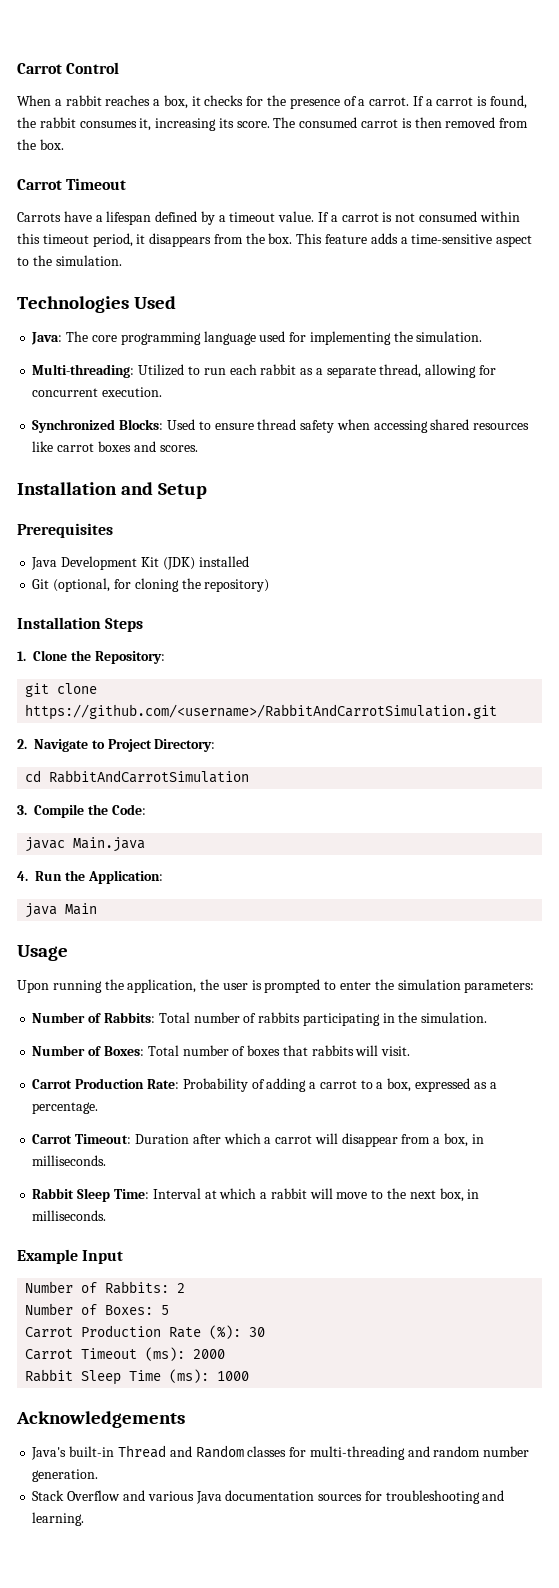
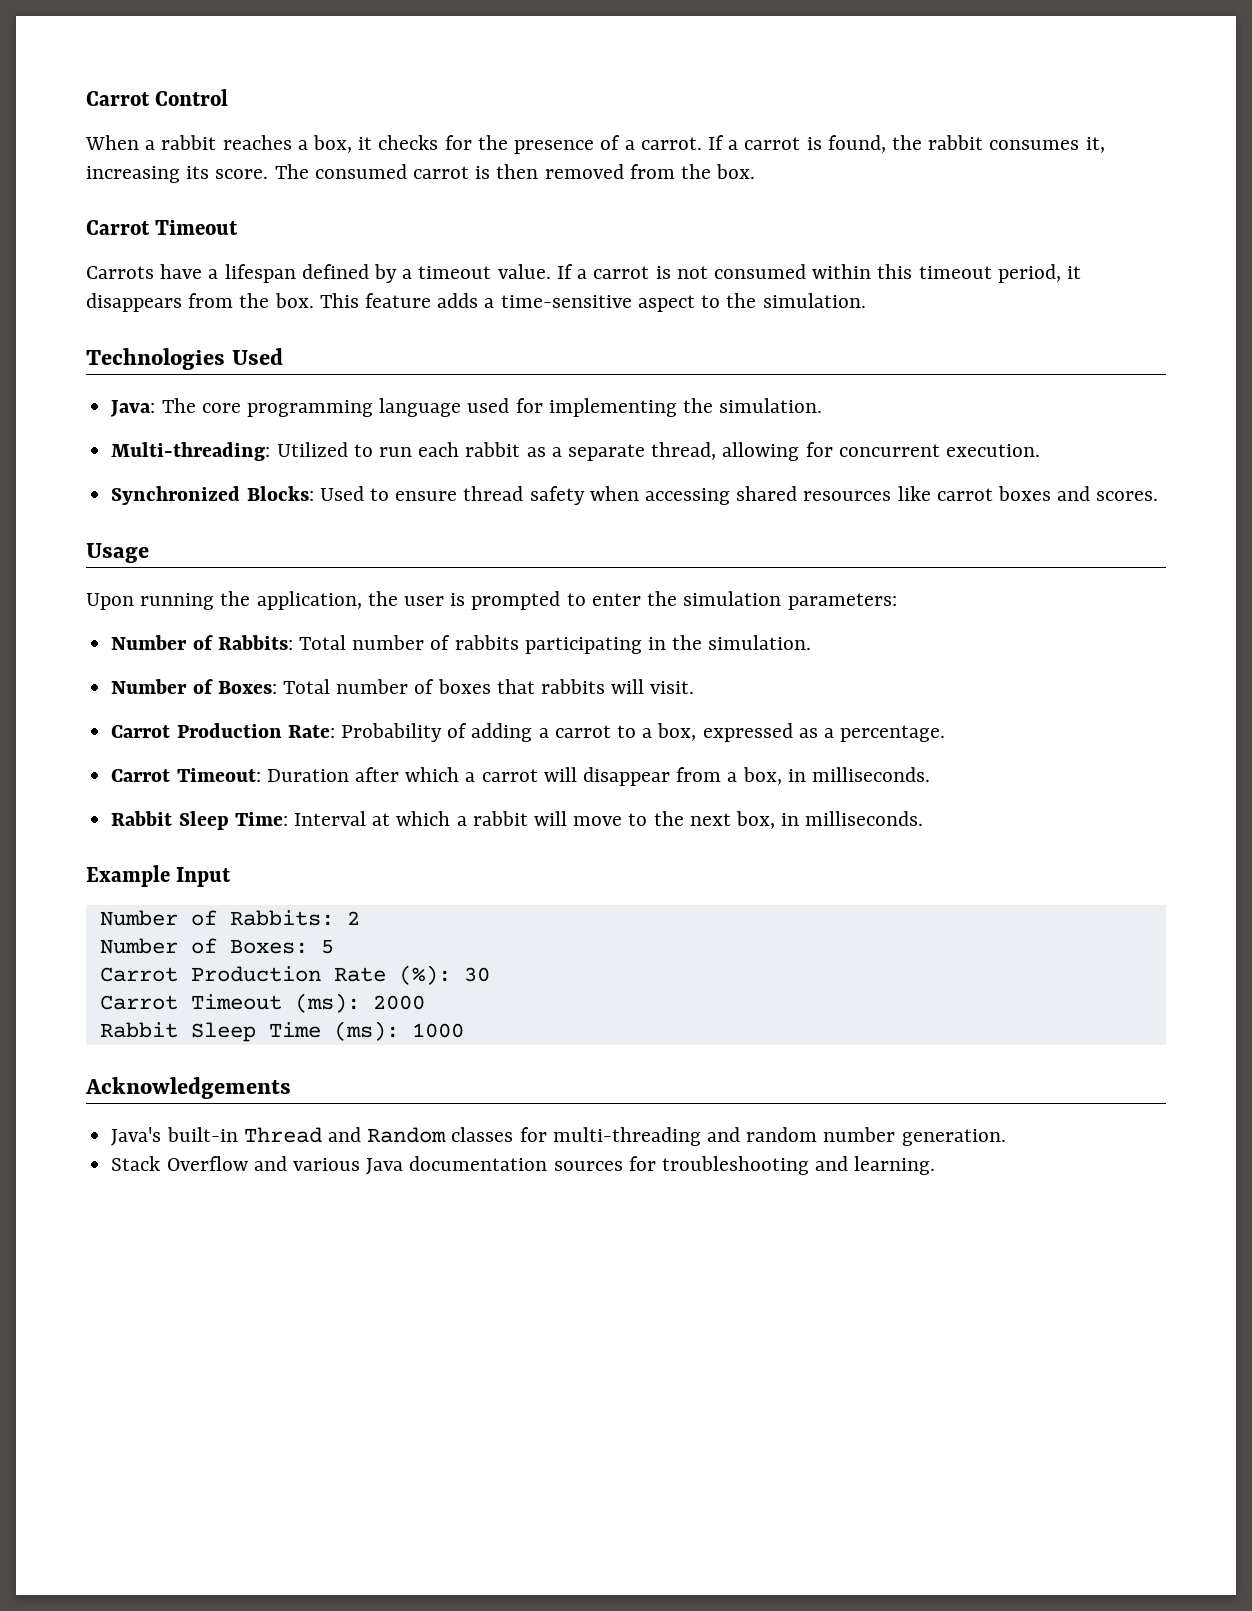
- Installation and Setup
- Prerequisites
- Java Development Kit (JDK) installed
- Git (optional, for cloning the repository)
- Installation Steps
- 1. Clone the Repository:
- git clone https://github.com/<username>/RabbitAndCarrotSimulation.git
- 2. Navigate to Project Directory:
- cd RabbitAndCarrotSimulation
- 3. Compile the Code:
- javac Main.java
- 4. Run the Application:
- java Main

